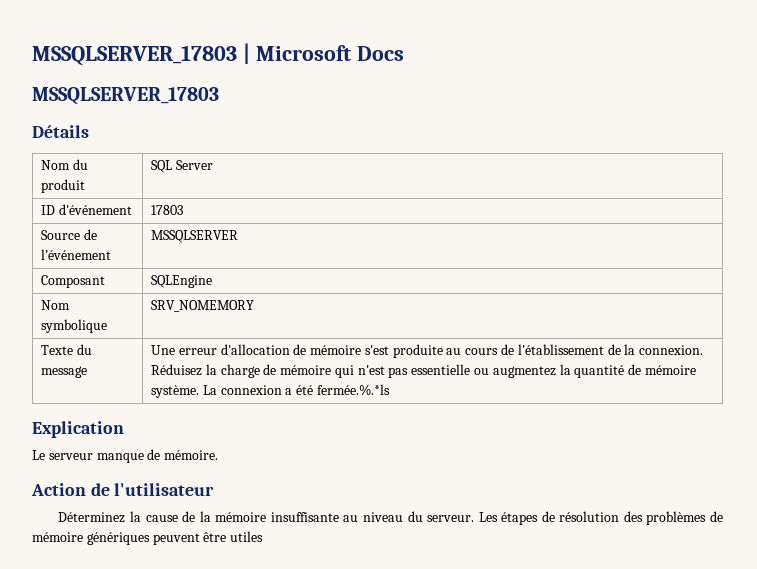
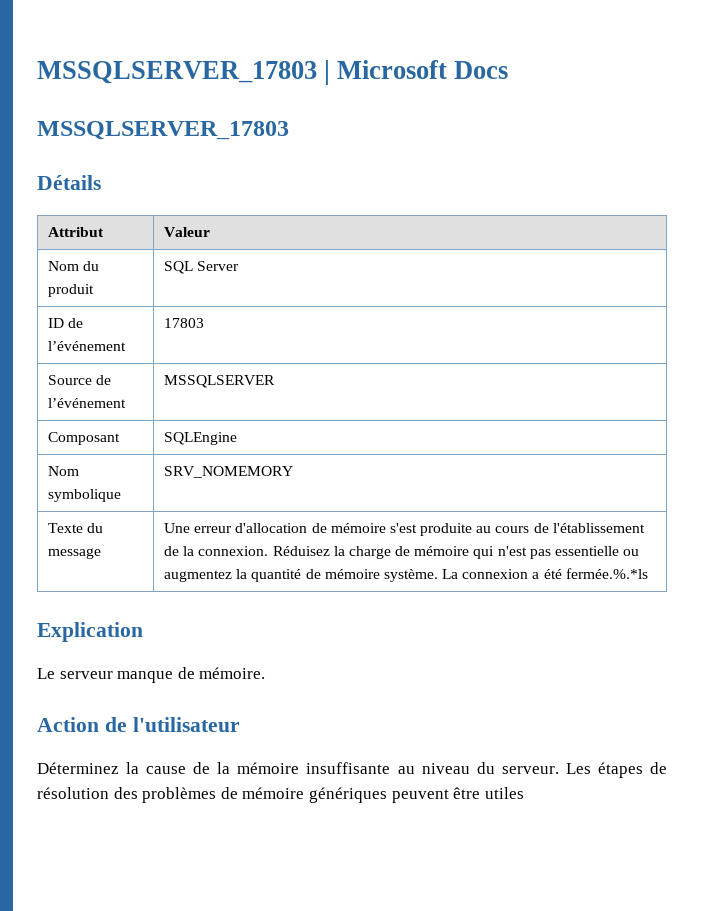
+ Attribut | Valeur
- ID d'événement | 17803
+ ID de l’événement | 17803

